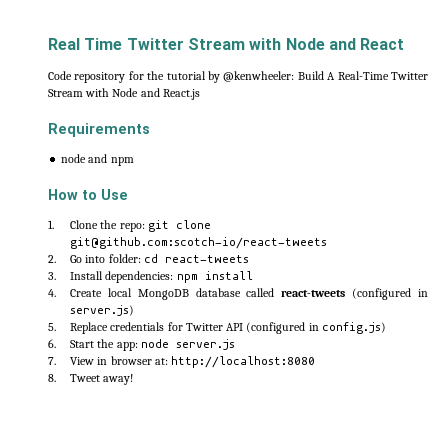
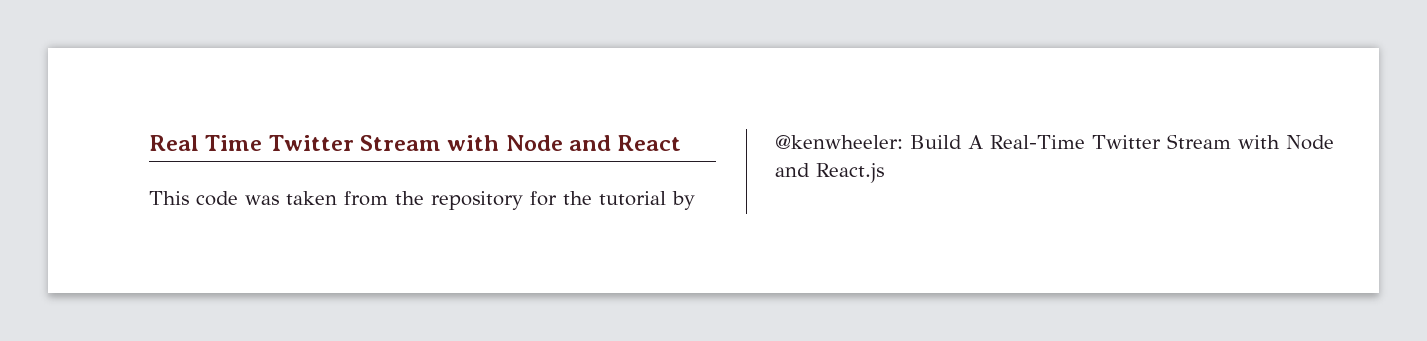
- Code repository for the tutorial by @kenwheeler: Build A Real-Time Twitter Stream with Node and React.js
+ This code was taken from the repository for the tutorial by @kenwheeler: Build A Real-Time Twitter Stream with Node and React.js
- Requirements
- node and npm
- How to Use
- 1. Clone the repo: git clone git@github.com:scotch-io/react-tweets
- 2. Go into folder: cd react-tweets
- 3. Install dependencies: npm install
- 4. Create local MongoDB database called react-tweets (configured in server.js)
- 5. Replace credentials for Twitter API (configured in config.js)
- 6. Start the app: node server.js
- 7. View in browser at: http://localhost:8080
- 8. Tweet away!

